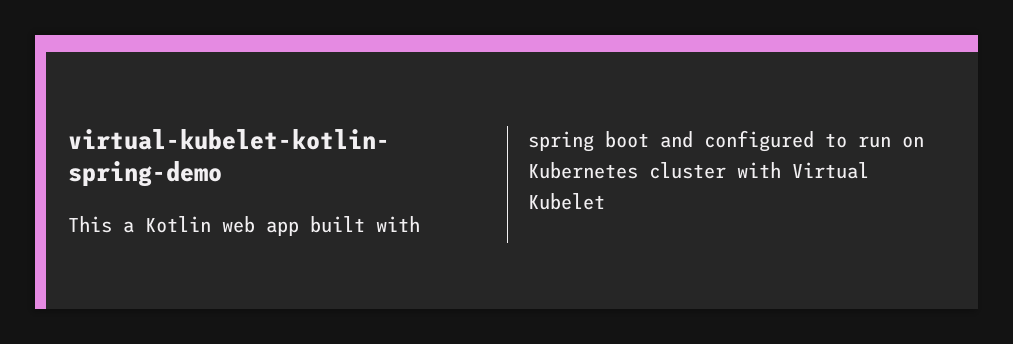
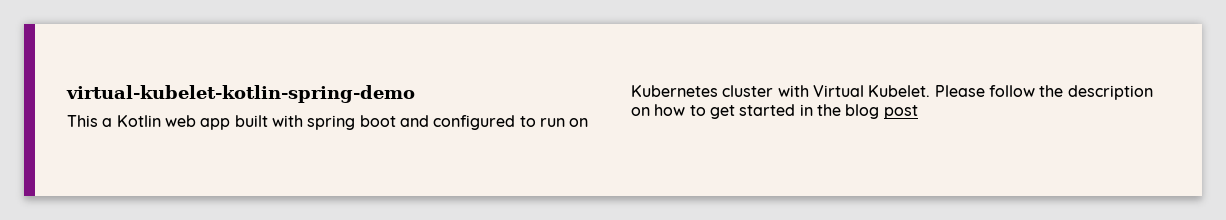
- This a Kotlin web app built with spring boot and configured to run on Kubernetes cluster with Virtual Kubelet
+ This a Kotlin web app built with spring boot and configured to run on Kubernetes cluster with Virtual Kubelet. Please follow the description on how to get started in the blog post

